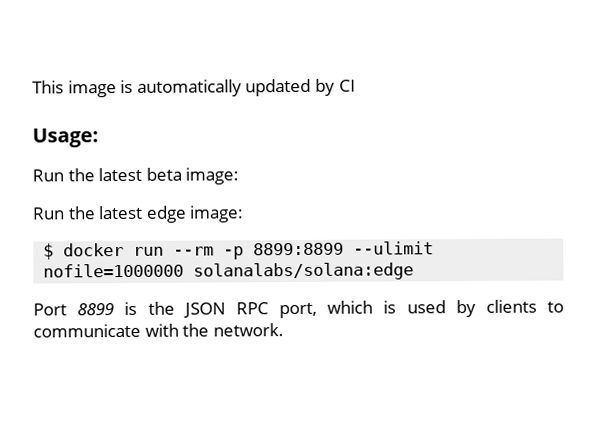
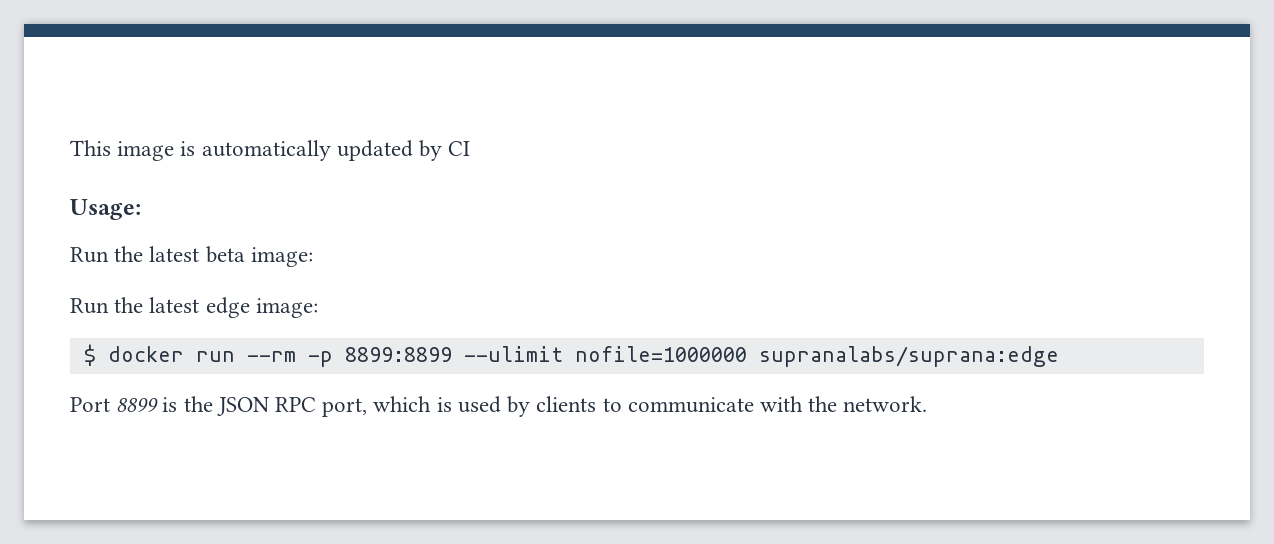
- $ docker run --rm -p 8899:8899 --ulimit nofile=1000000 solanalabs/solana:edge
+ $ docker run --rm -p 8899:8899 --ulimit nofile=1000000 supranalabs/suprana:edge

